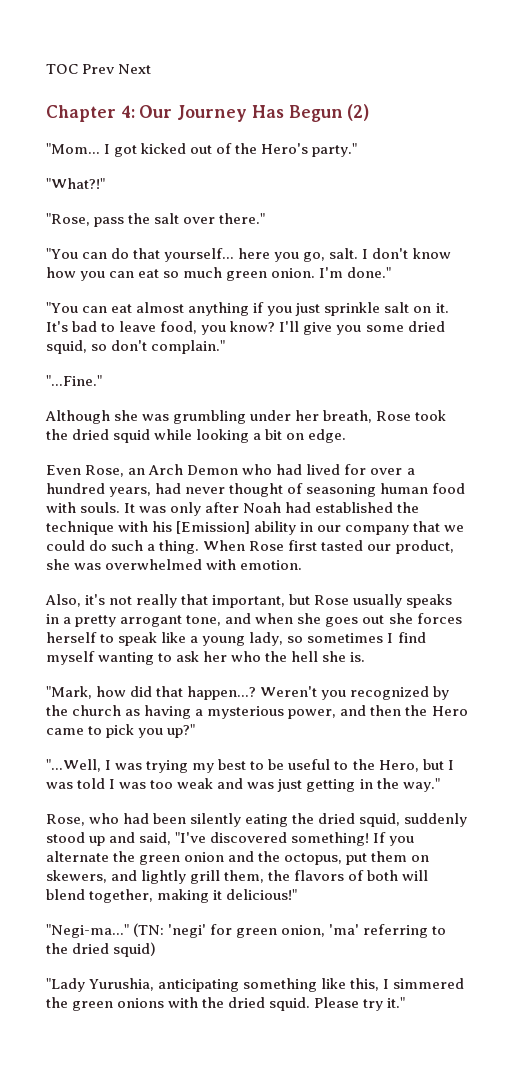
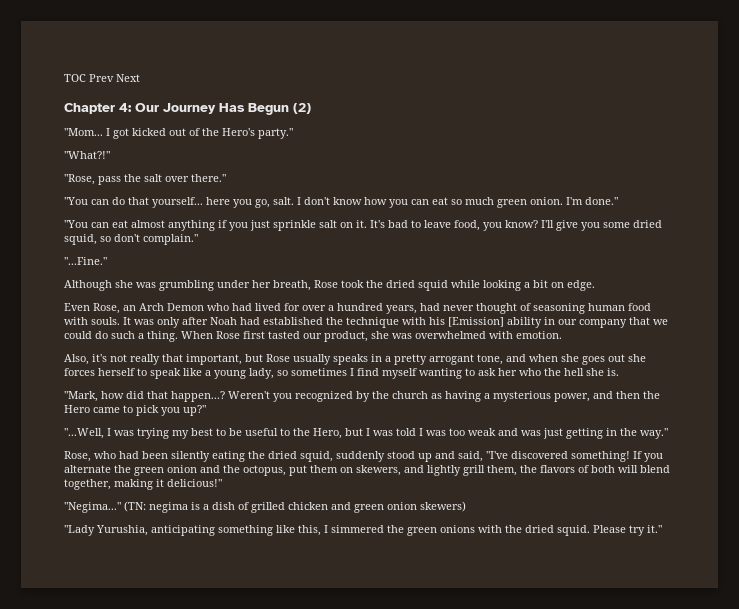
- "Negi-ma..." (TN: 'negi' for green onion, 'ma' referring to the dried squid)
+ "Negima..." (TN: negima is a dish of grilled chicken and green onion skewers)

